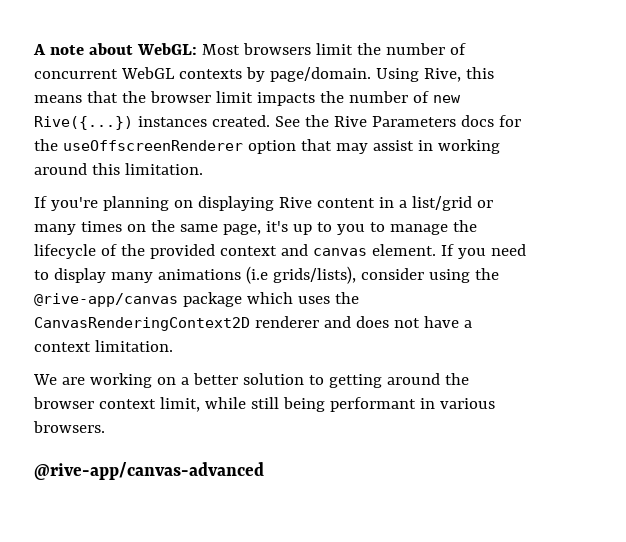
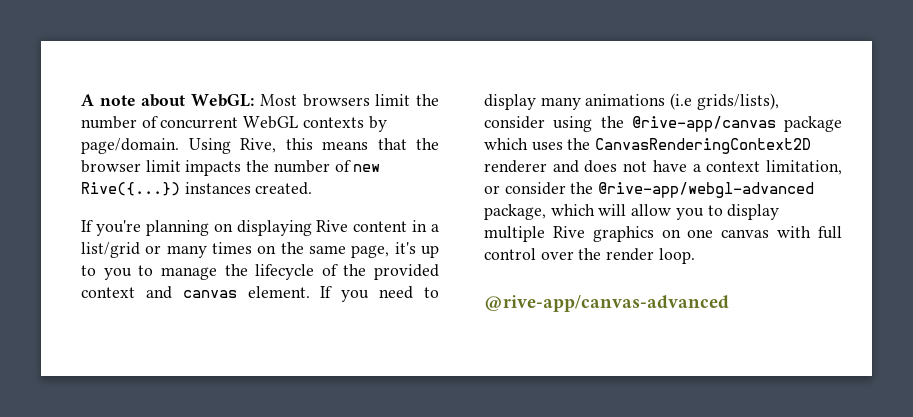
- See the Rive Parameters docs for the useOffscreenRenderer option that may assist in working around this limitation.
- If you need to display many animations (i.e grids/lists), consider using the @rive-app/canvas package which uses the CanvasRenderingContext2D renderer and does not have a context limitation.
- We are working on a better solution to getting around the browser context limit, while still being performant in various browsers.
+ If you need to display many animations (i.e grids/lists), consider using the @rive-app/canvas package which uses the CanvasRenderingContext2D renderer and does not have a context limitation, or consider the @rive-app/webgl-advanced package, which will allow you to display multiple Rive graphics on one canvas with full control over the render loop.

